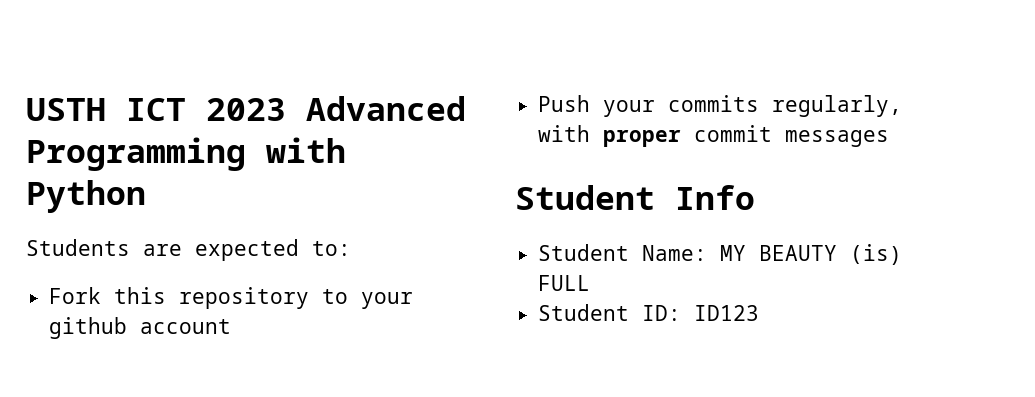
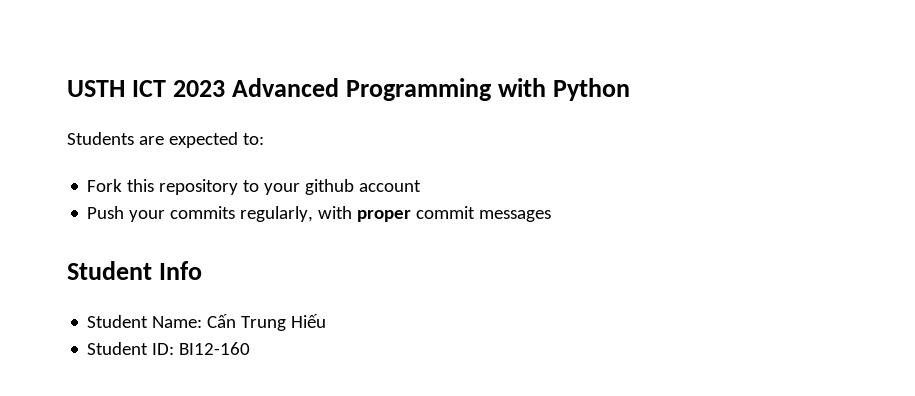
- Student Name: MY BEAUTY (is) FULL
+ Student Name: Cấn Trung Hiếu
- Student ID: ID123
+ Student ID: BI12-160

